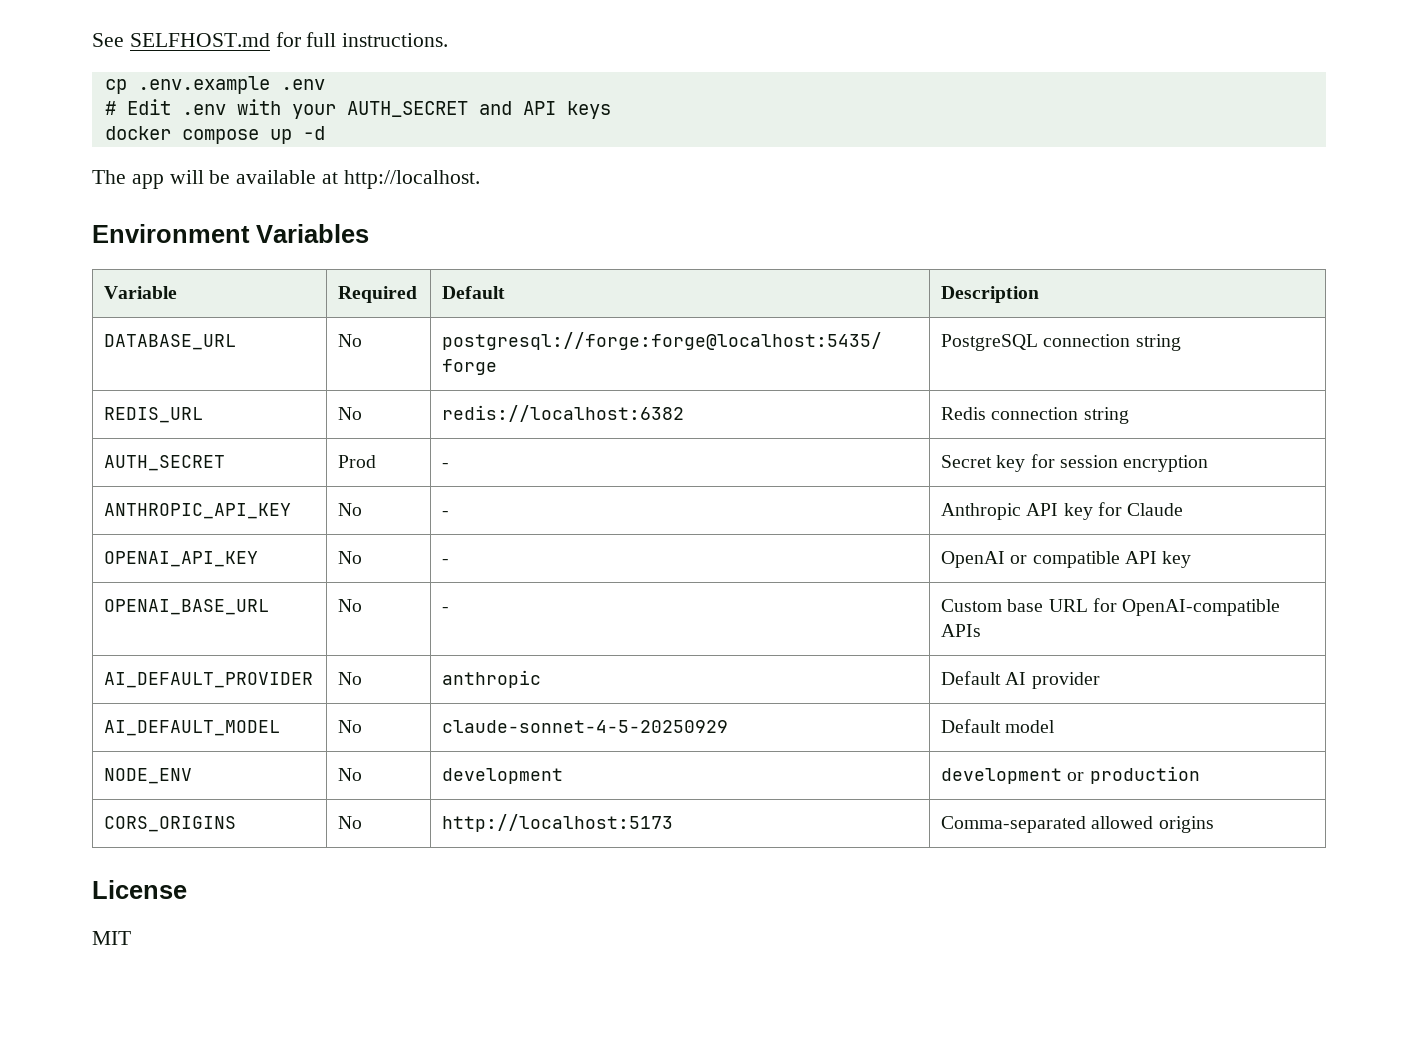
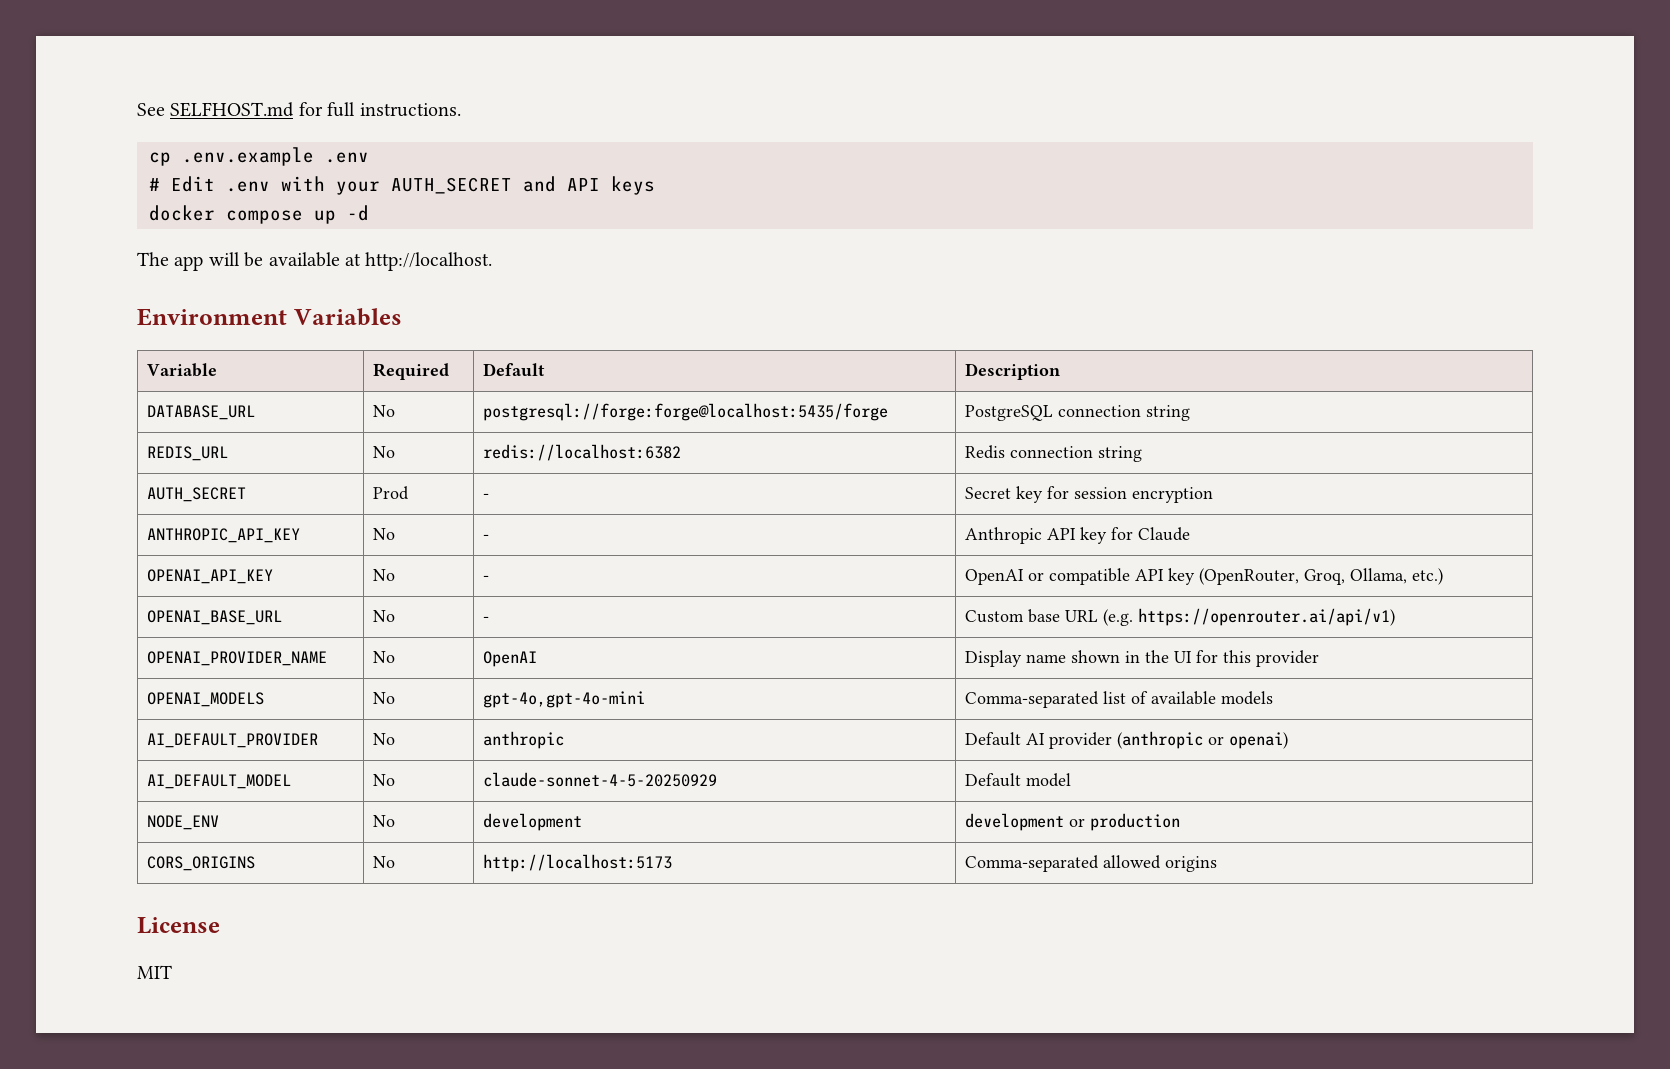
- OPENAI_API_KEY | No | - | OpenAI or compatible API key
+ OPENAI_API_KEY | No | - | OpenAI or compatible API key (OpenRouter, Groq, Ollama, etc.)
- OPENAI_BASE_URL | No | - | Custom base URL for OpenAI-compatible APIs
+ OPENAI_BASE_URL | No | - | Custom base URL (e.g. https://openrouter.ai/api/v1)
+ OPENAI_PROVIDER_NAME | No | OpenAI | Display name shown in the UI for this provider
+ OPENAI_MODELS | No | gpt-4o,gpt-4o-mini | Comma-separated list of available models
- AI_DEFAULT_PROVIDER | No | anthropic | Default AI provider
+ AI_DEFAULT_PROVIDER | No | anthropic | Default AI provider (anthropic or openai)

